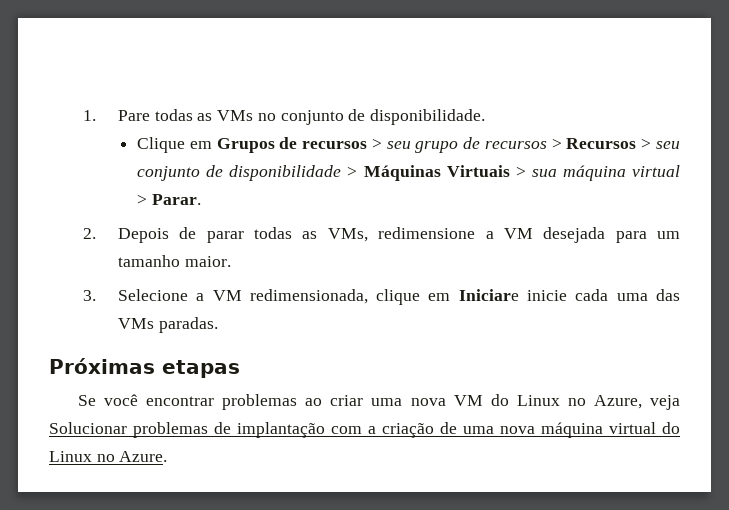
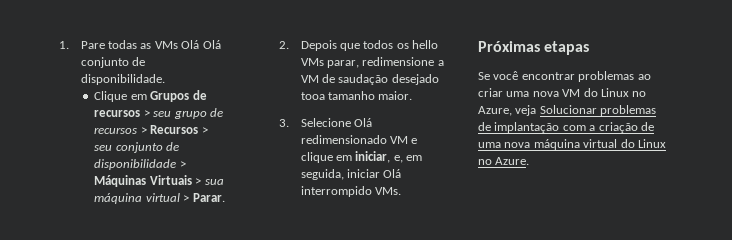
- 1. Pare todas as VMs no conjunto de disponibilidade.
+ 1. Pare todas as VMs Olá Olá conjunto de disponibilidade.
- 2. Depois de parar todas as VMs, redimensione a VM desejada para um tamanho maior.
- 3. Selecione a VM redimensionada, clique em Iniciare inicie cada uma das VMs paradas.
+ 2. Depois que todos os hello VMs parar, redimensione a VM de saudação desejado tooa tamanho maior.
+ 3. Selecione Olá redimensionado VM e clique em iniciar, e, em seguida, iniciar Olá interrompido VMs.

